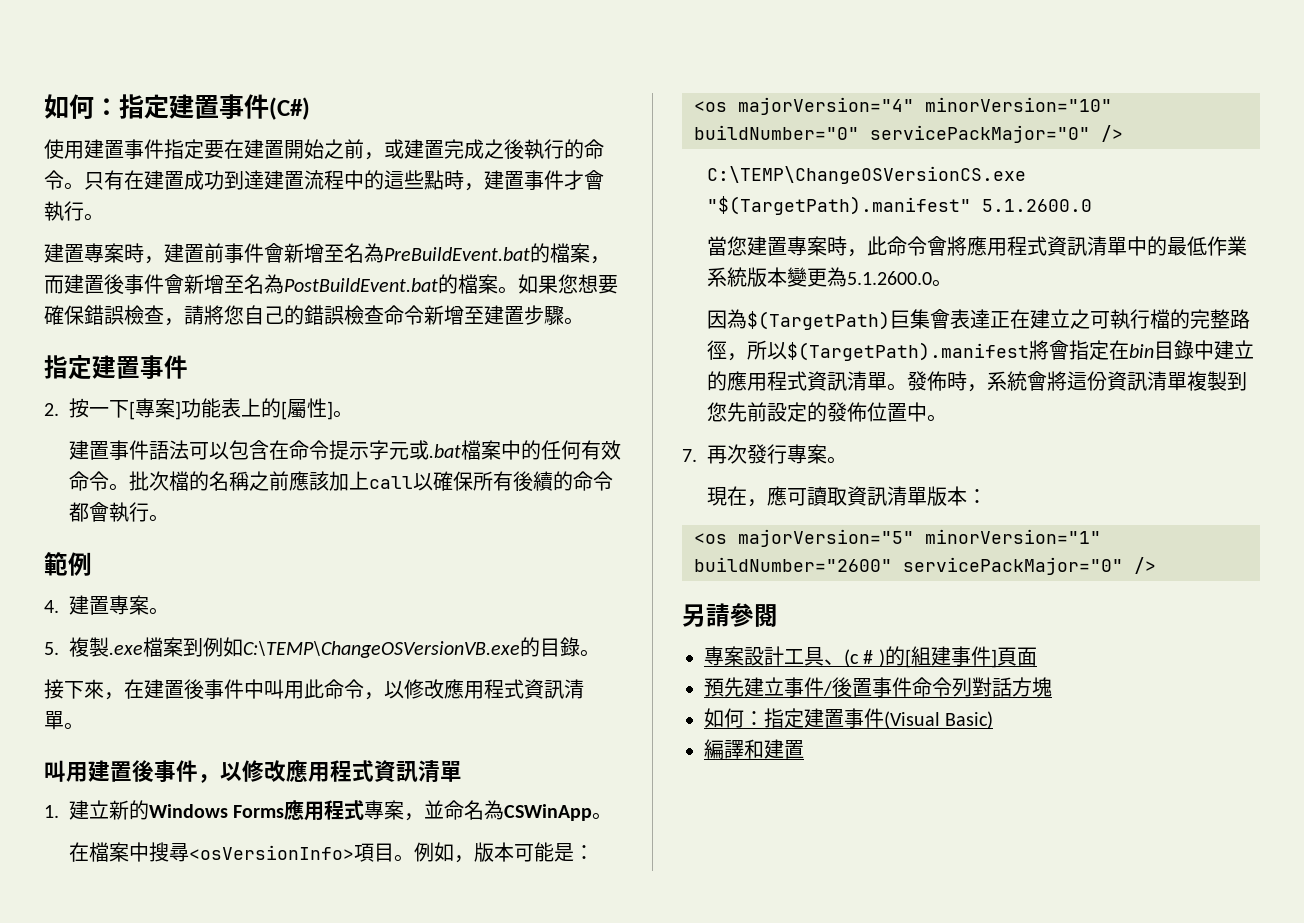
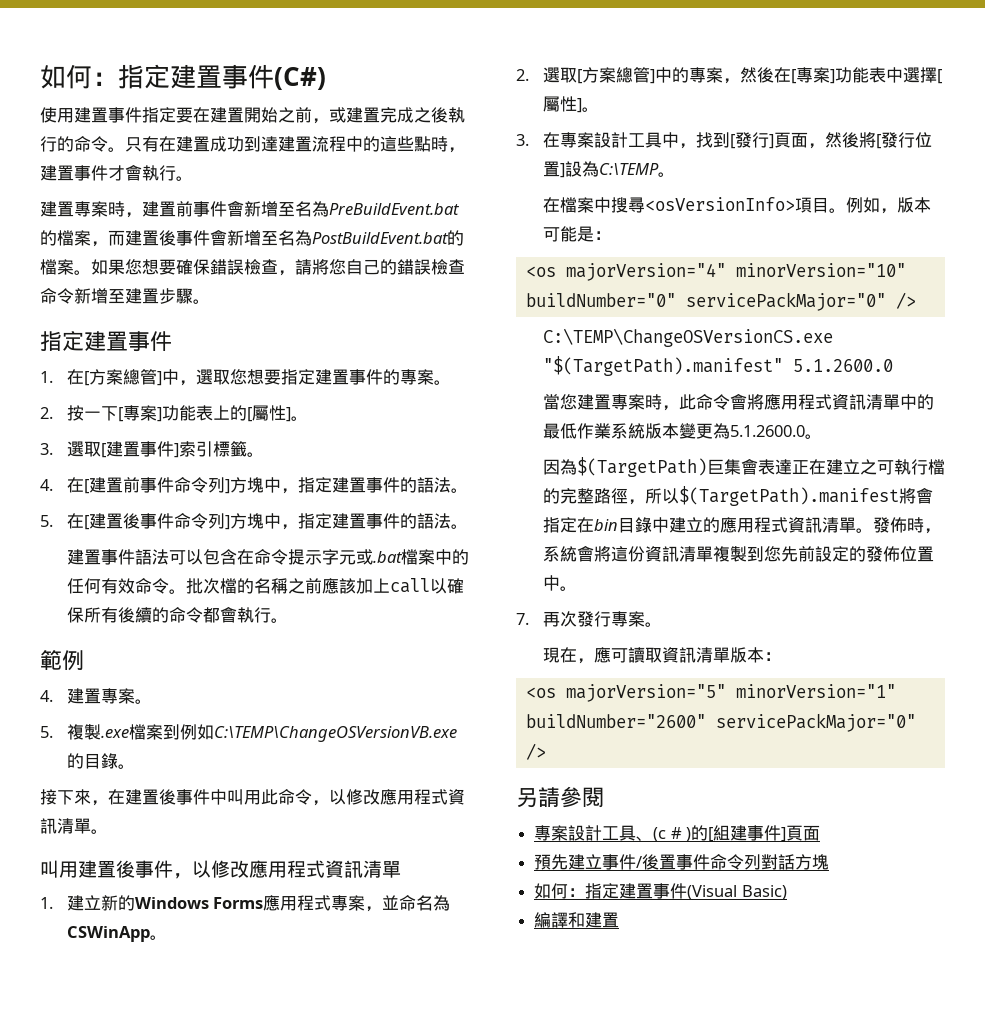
+ 1.在[方案總管]中，選取您想要指定建置事件的專案。
+ 3.選取[建置事件]索引標籤。
+ 4.在[建置前事件命令列]方塊中，指定建置事件的語法。
+ 5.在[建置後事件命令列]方塊中，指定建置事件的語法。
+ 2.選取[方案總管]中的專案，然後在[專案]功能表中選擇[屬性]。
+ 3.在專案設計工具中，找到[發行]頁面，然後將[發行位置]設為C:\TEMP。

